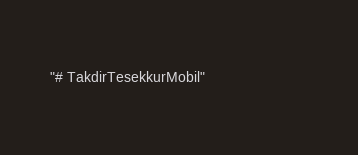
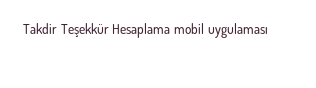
- "# TakdirTesekkurMobil"
+ Takdir Teşekkür Hesaplama mobil uygulaması

